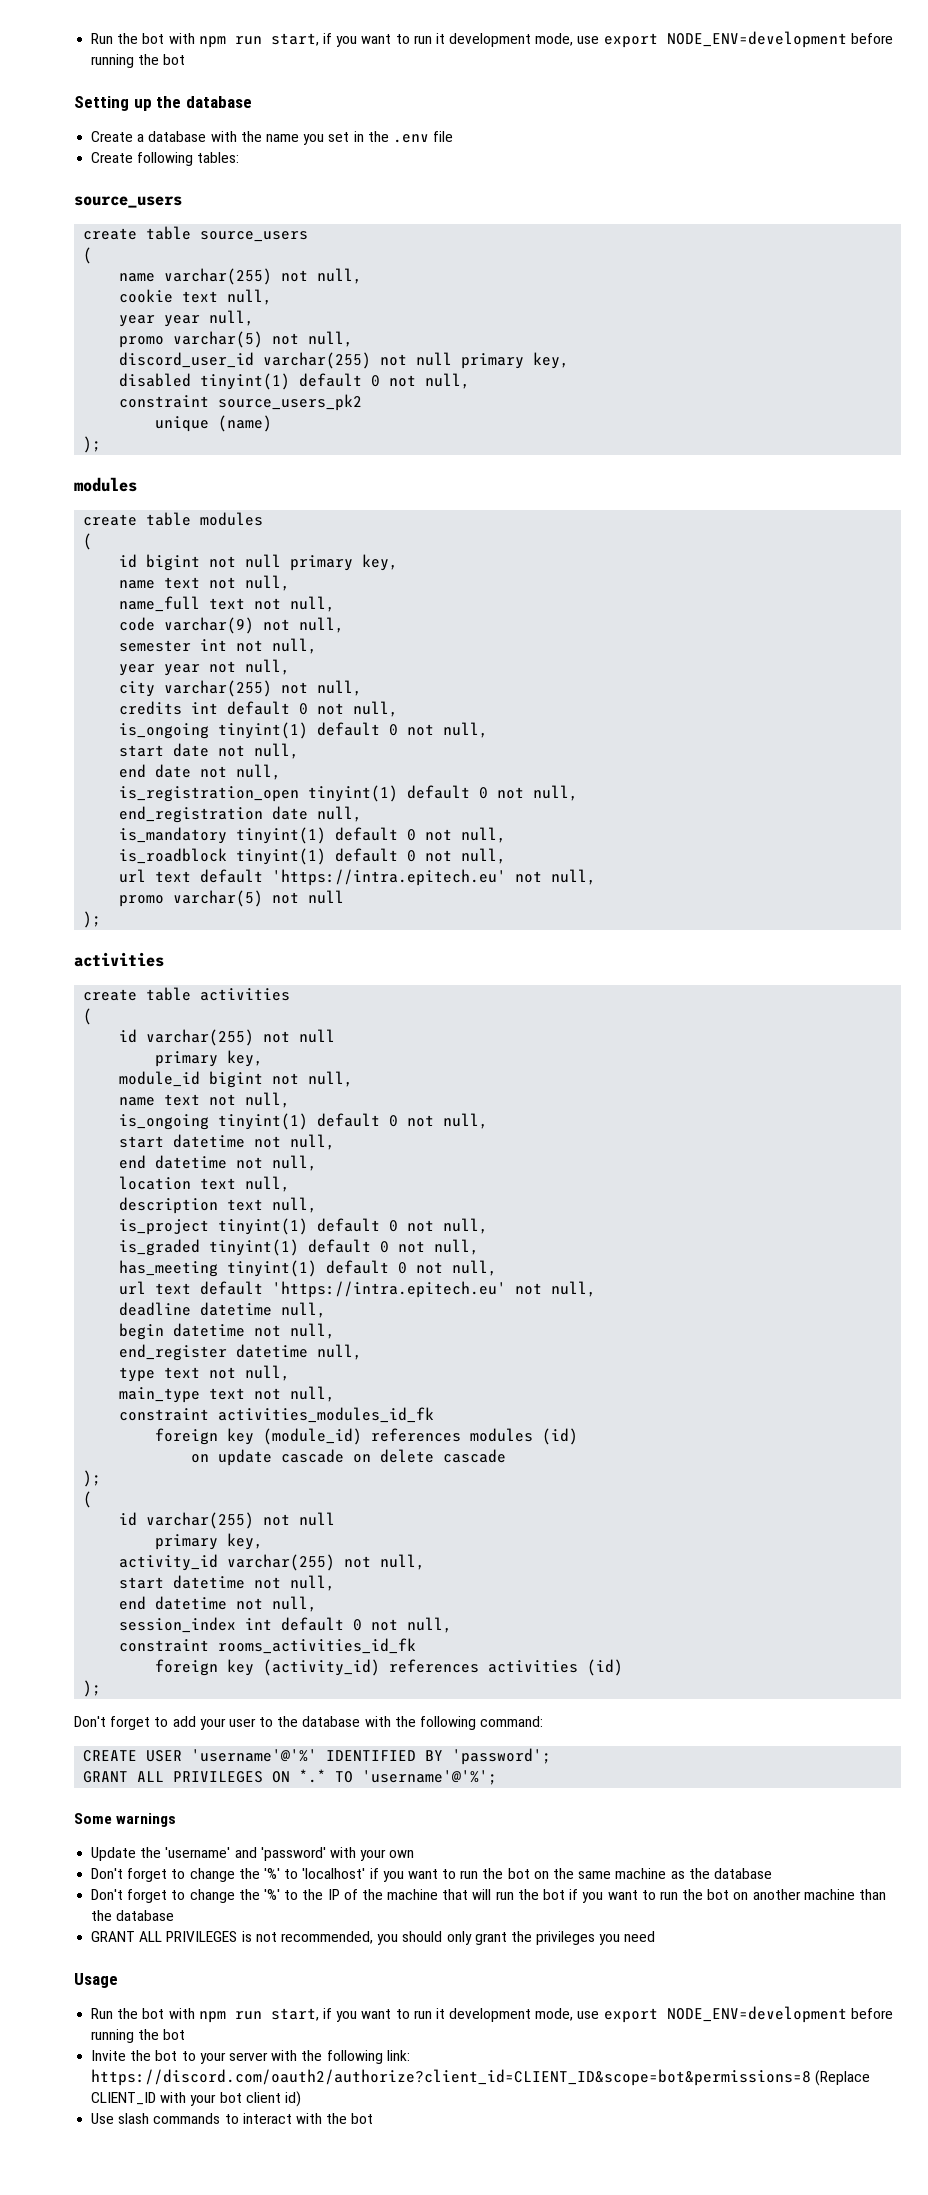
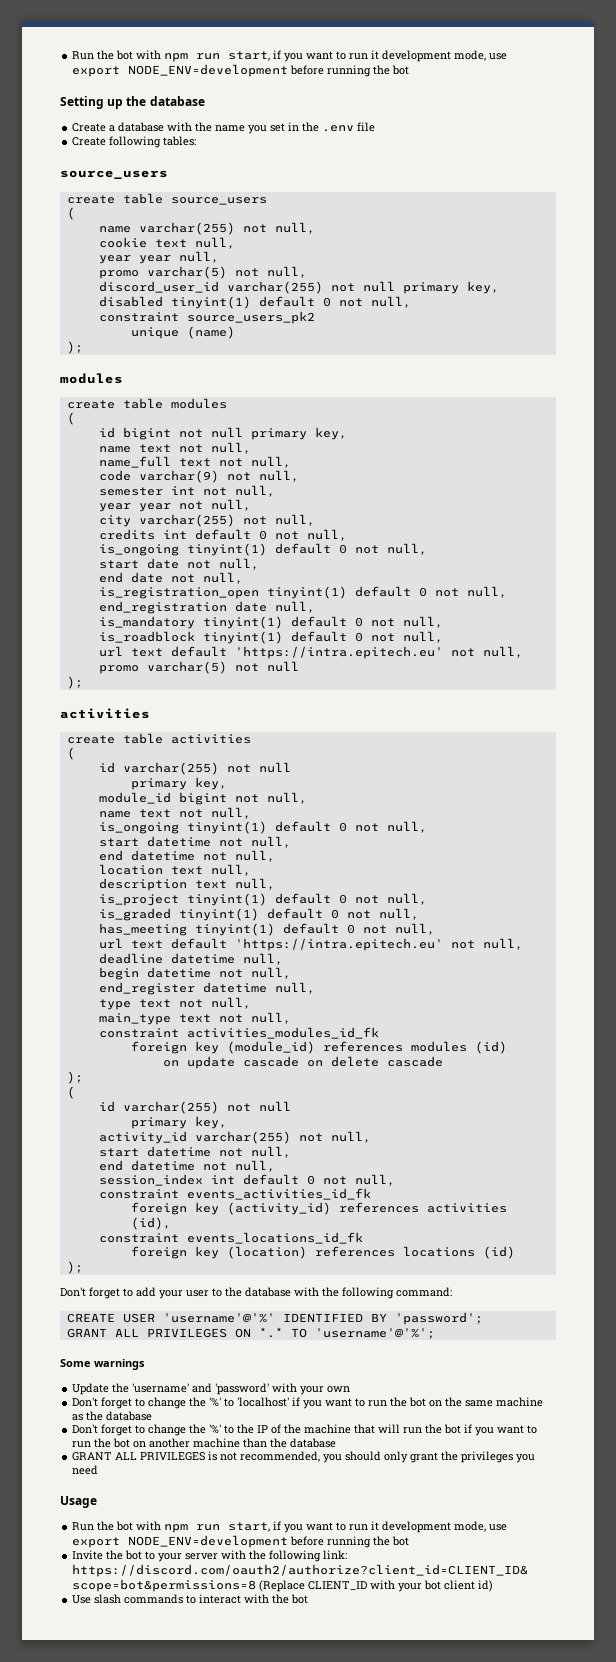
- constraint rooms_activities_id_fk
+ constraint events_activities_id_fk
- foreign key (activity_id) references activities (id)
+ foreign key (activity_id) references activities (id),
+ constraint events_locations_id_fk
+ foreign key (location) references locations (id)

